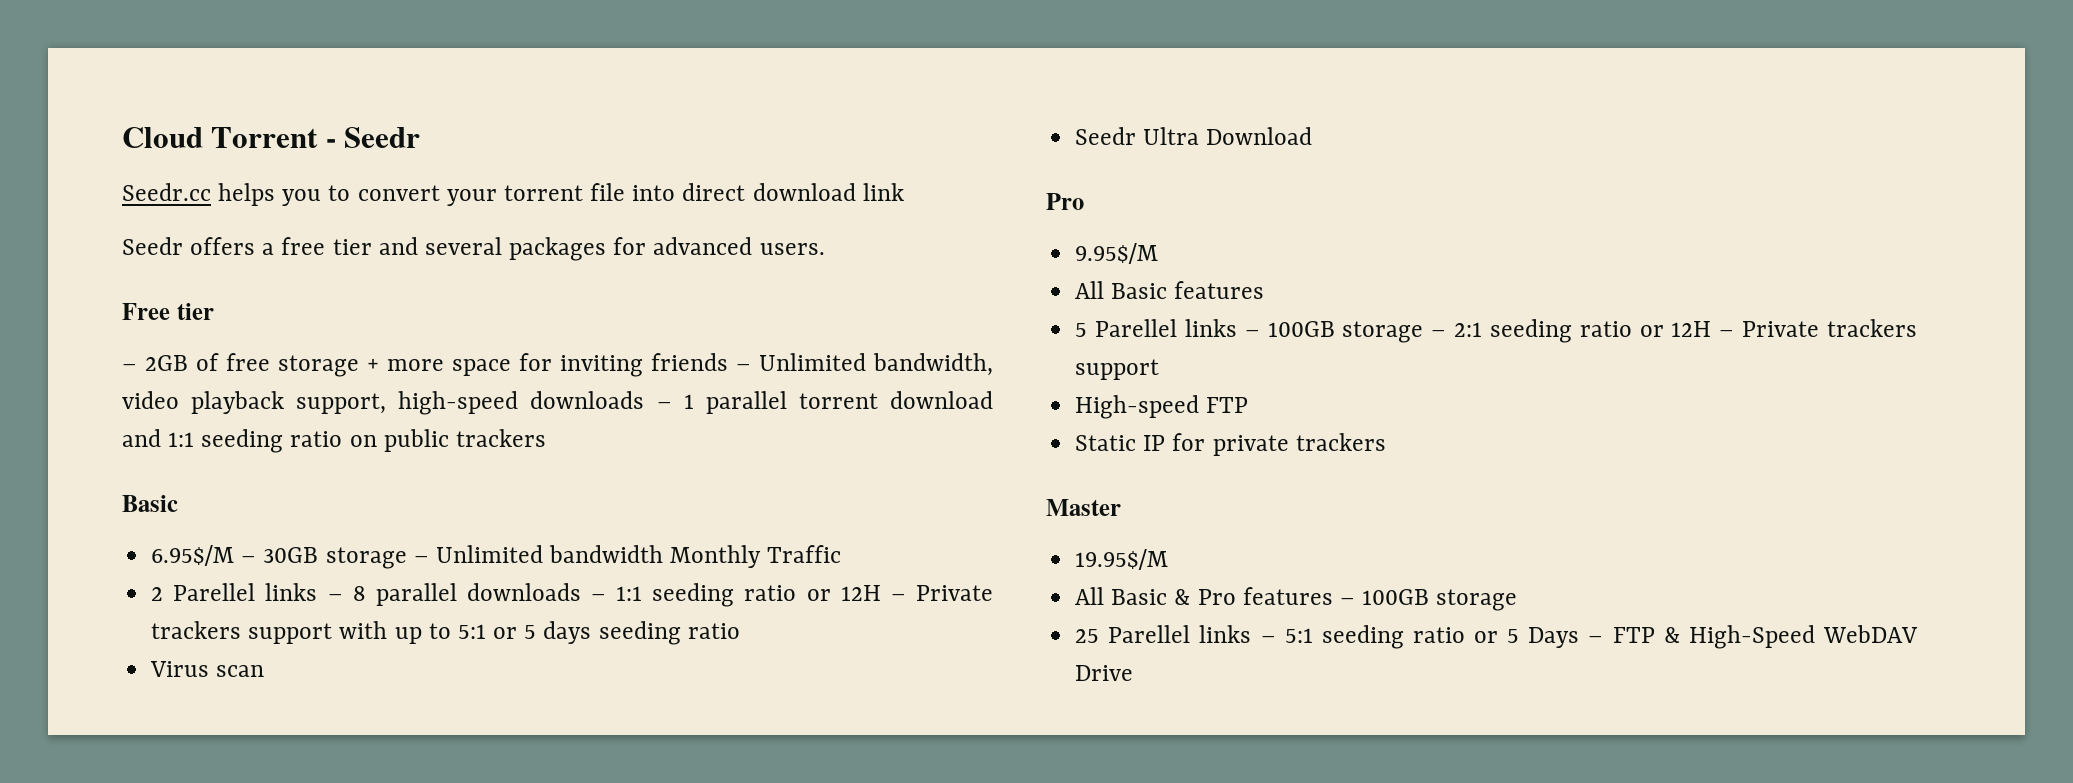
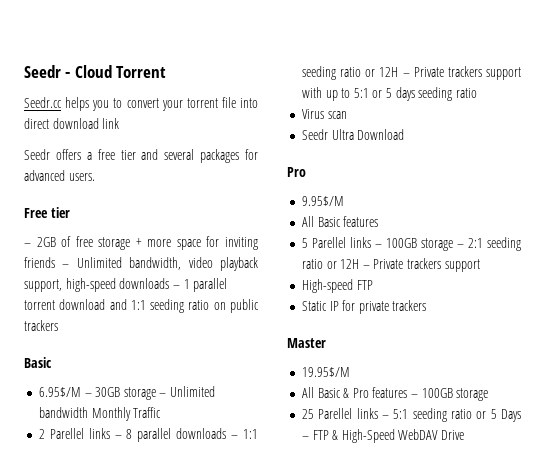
- Cloud Torrent - Seedr
+ Seedr - Cloud Torrent

